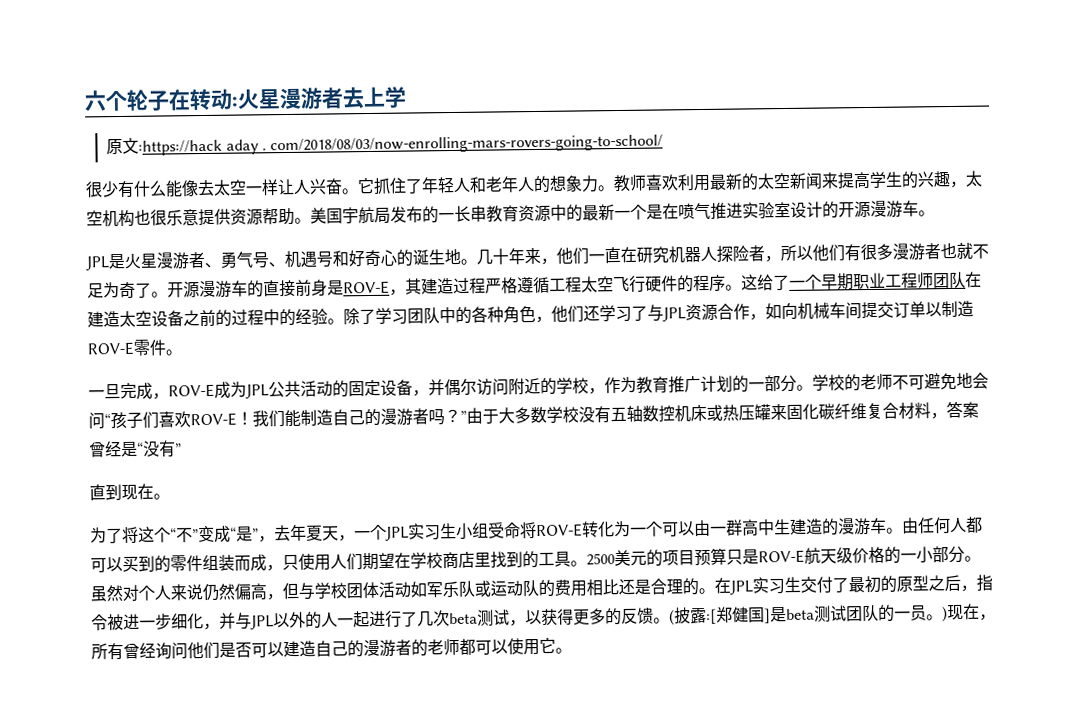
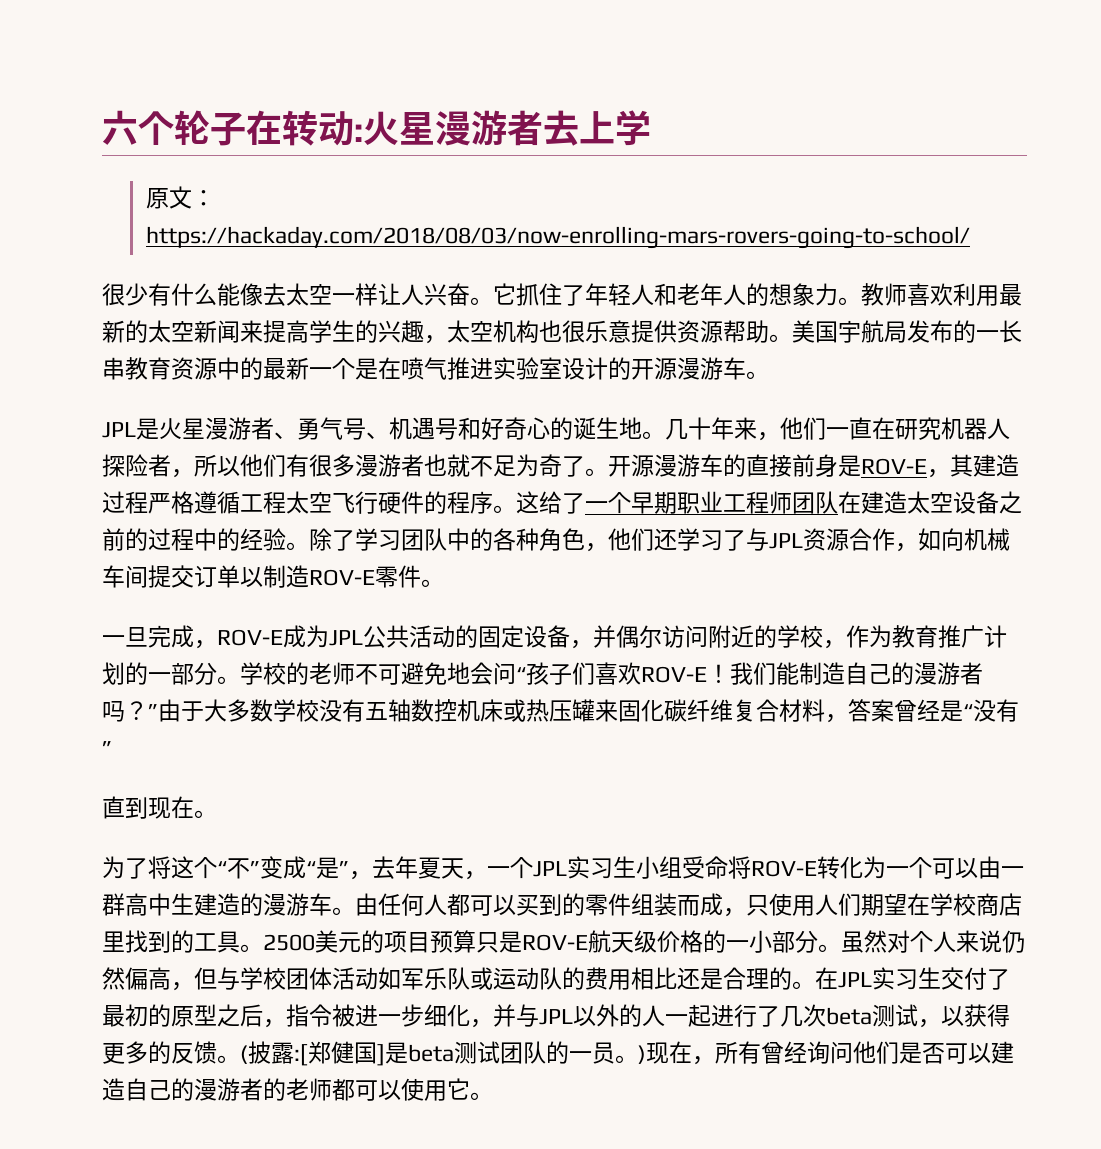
- 原文:https://hack aday . com/2018/08/03/now-enrolling-mars-rovers-going-to-school/
+ 原文：https://hackaday.com/2018/08/03/now-enrolling-mars-rovers-going-to-school/

